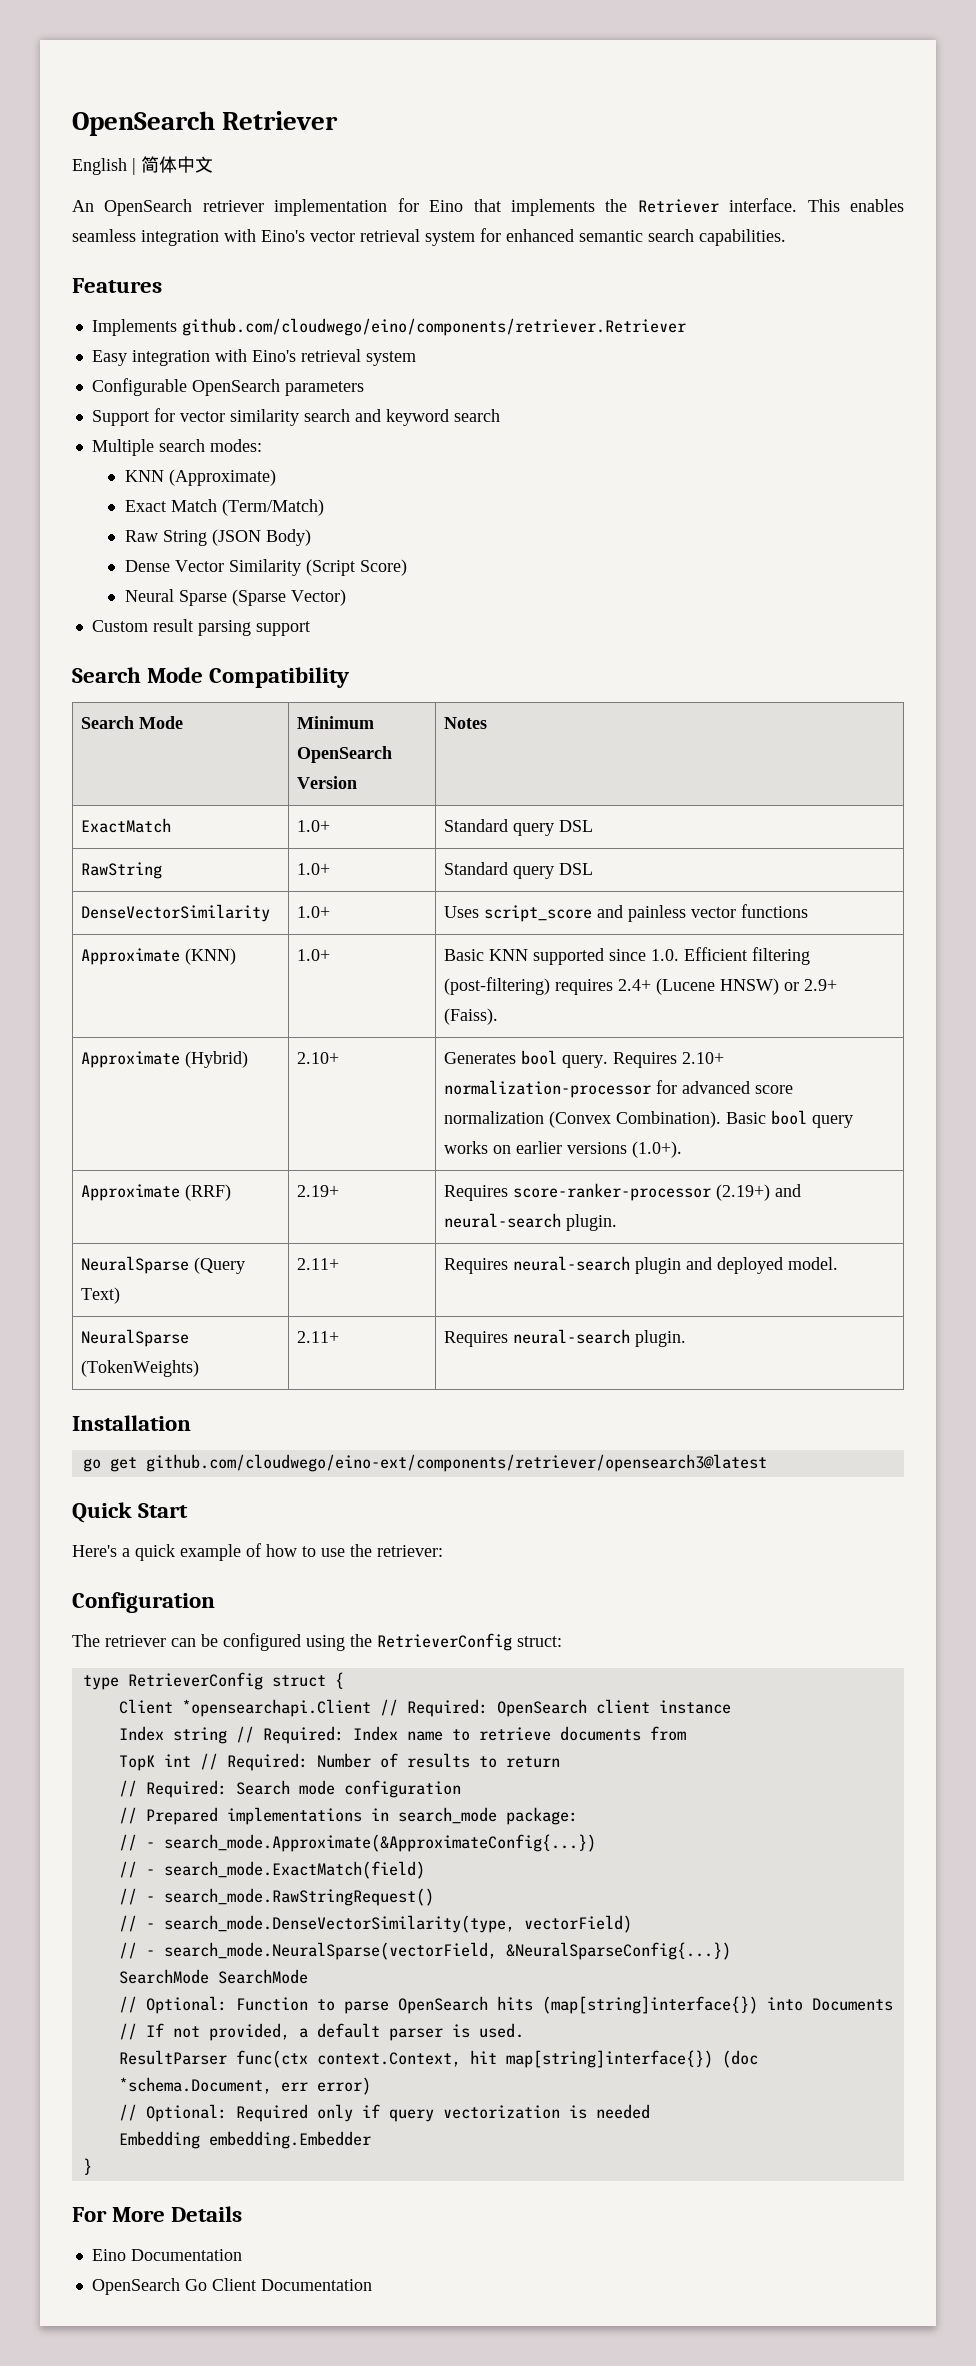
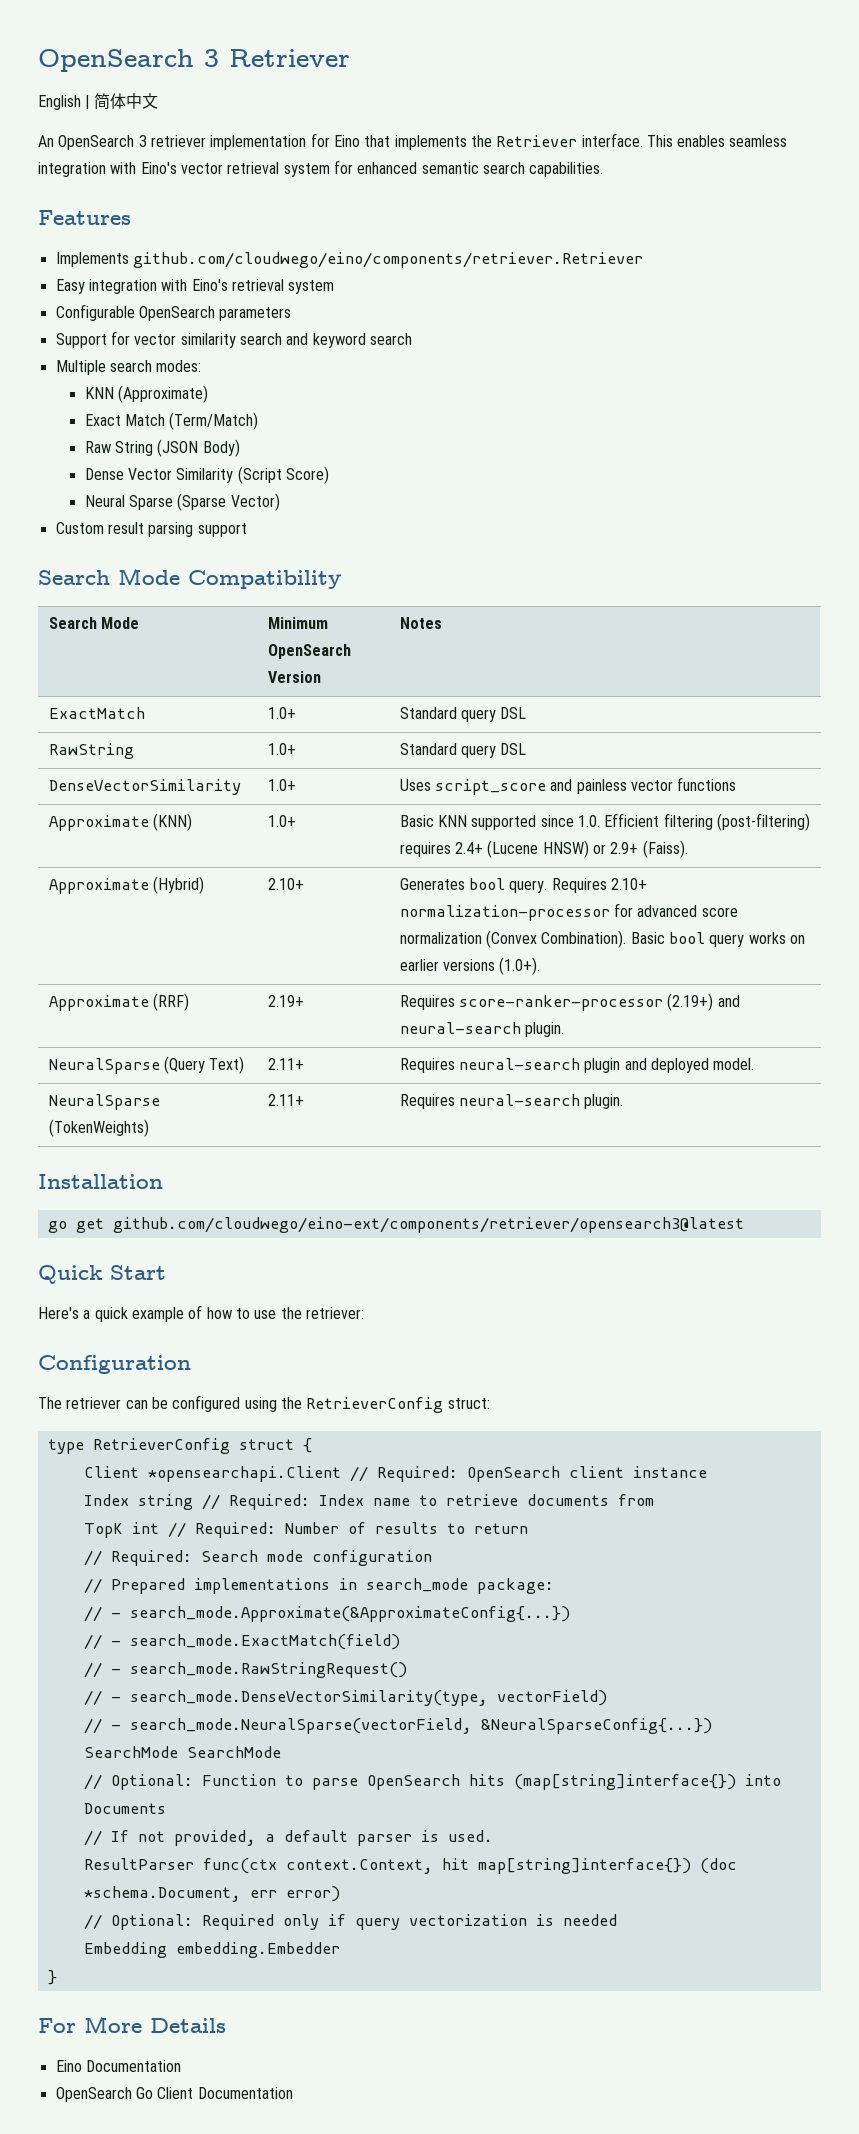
- OpenSearch Retriever
+ OpenSearch 3 Retriever
- An OpenSearch retriever implementation for Eino that implements the Retriever interface.
+ An OpenSearch 3 retriever implementation for Eino that implements the Retriever interface.

